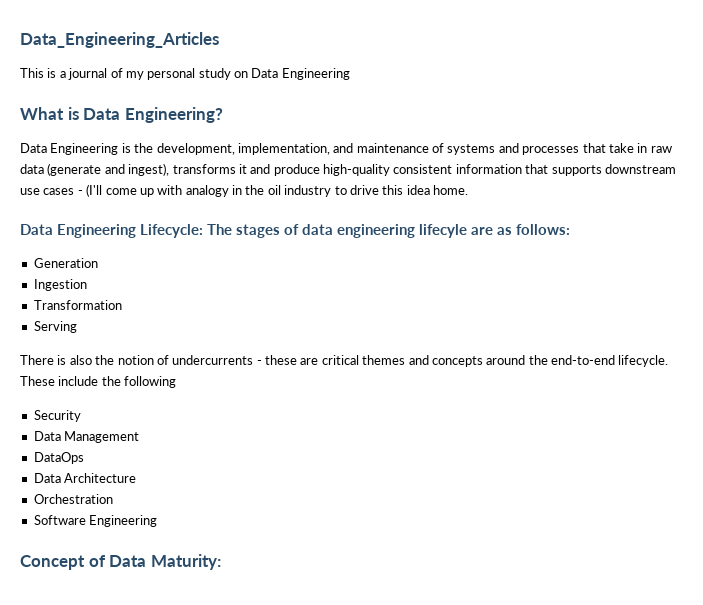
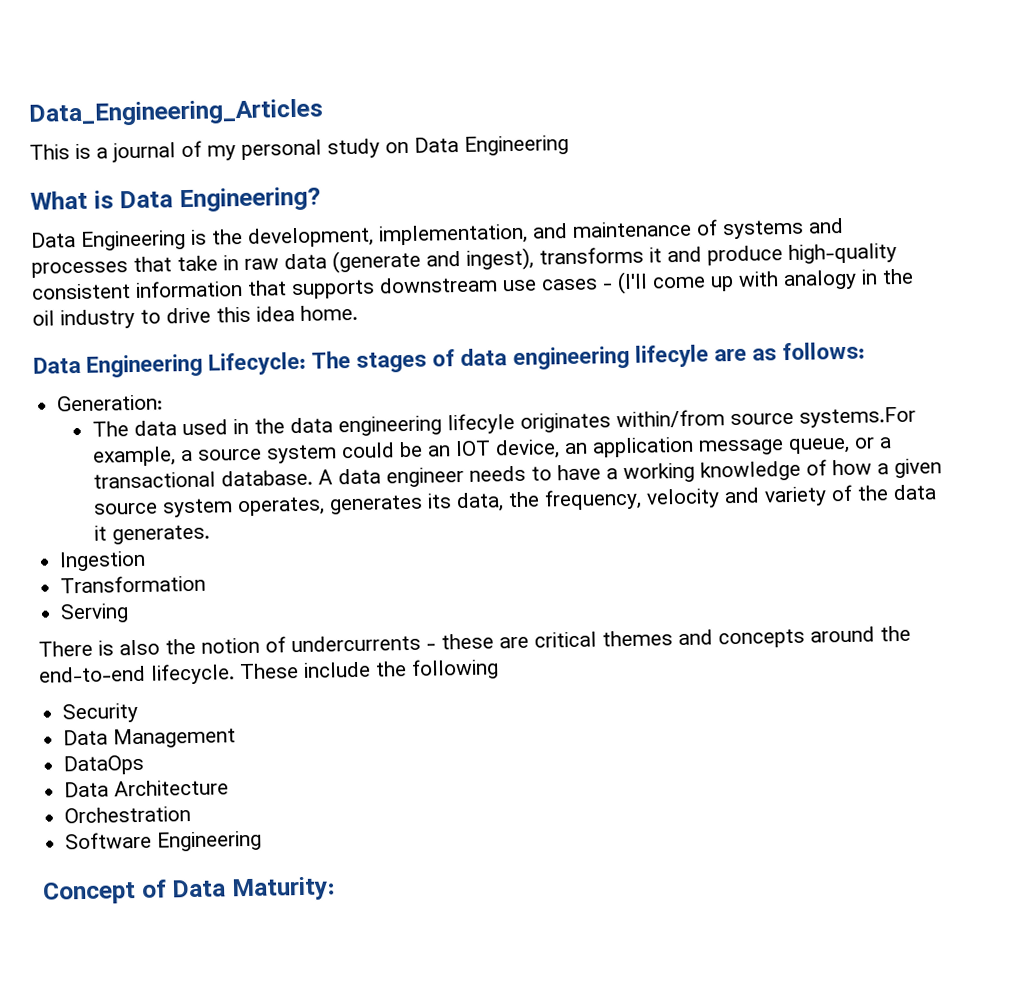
- Generation
+ Generation:
+ The data used in the data engineering lifecyle originates within/from source systems.For example, a source system could be an IOT device, an application message queue, or a transactional database. A data engineer needs to have a working knowledge of how a given source system operates, generates its data, the frequency, velocity and variety of the data it generates.

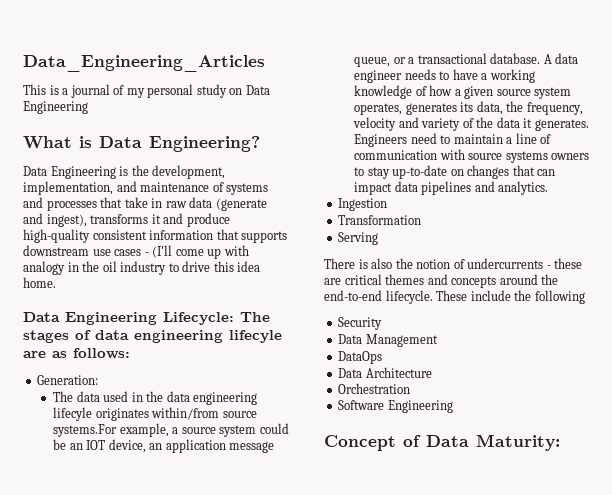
+ Engineers need to maintain a line of communication with source systems owners to stay up-to-date on changes that can impact data pipelines and analytics.

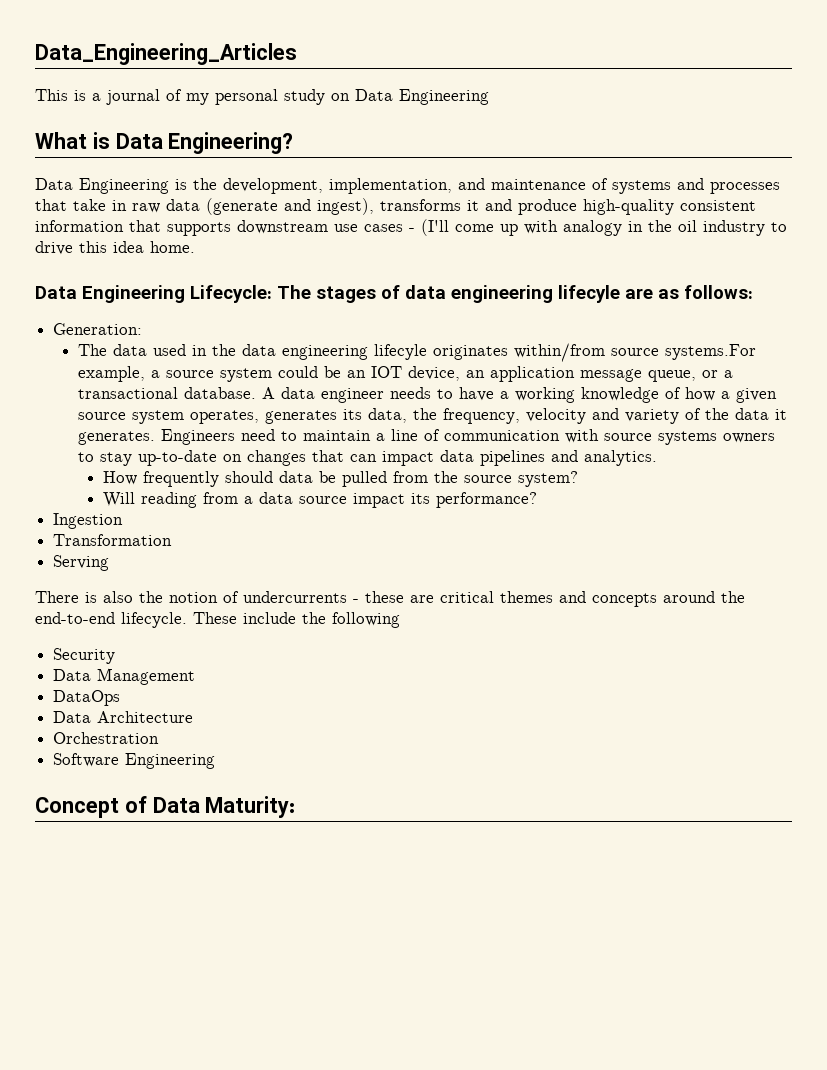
+ How frequently should data be pulled from the source system?
+ Will reading from a data source impact its performance?

